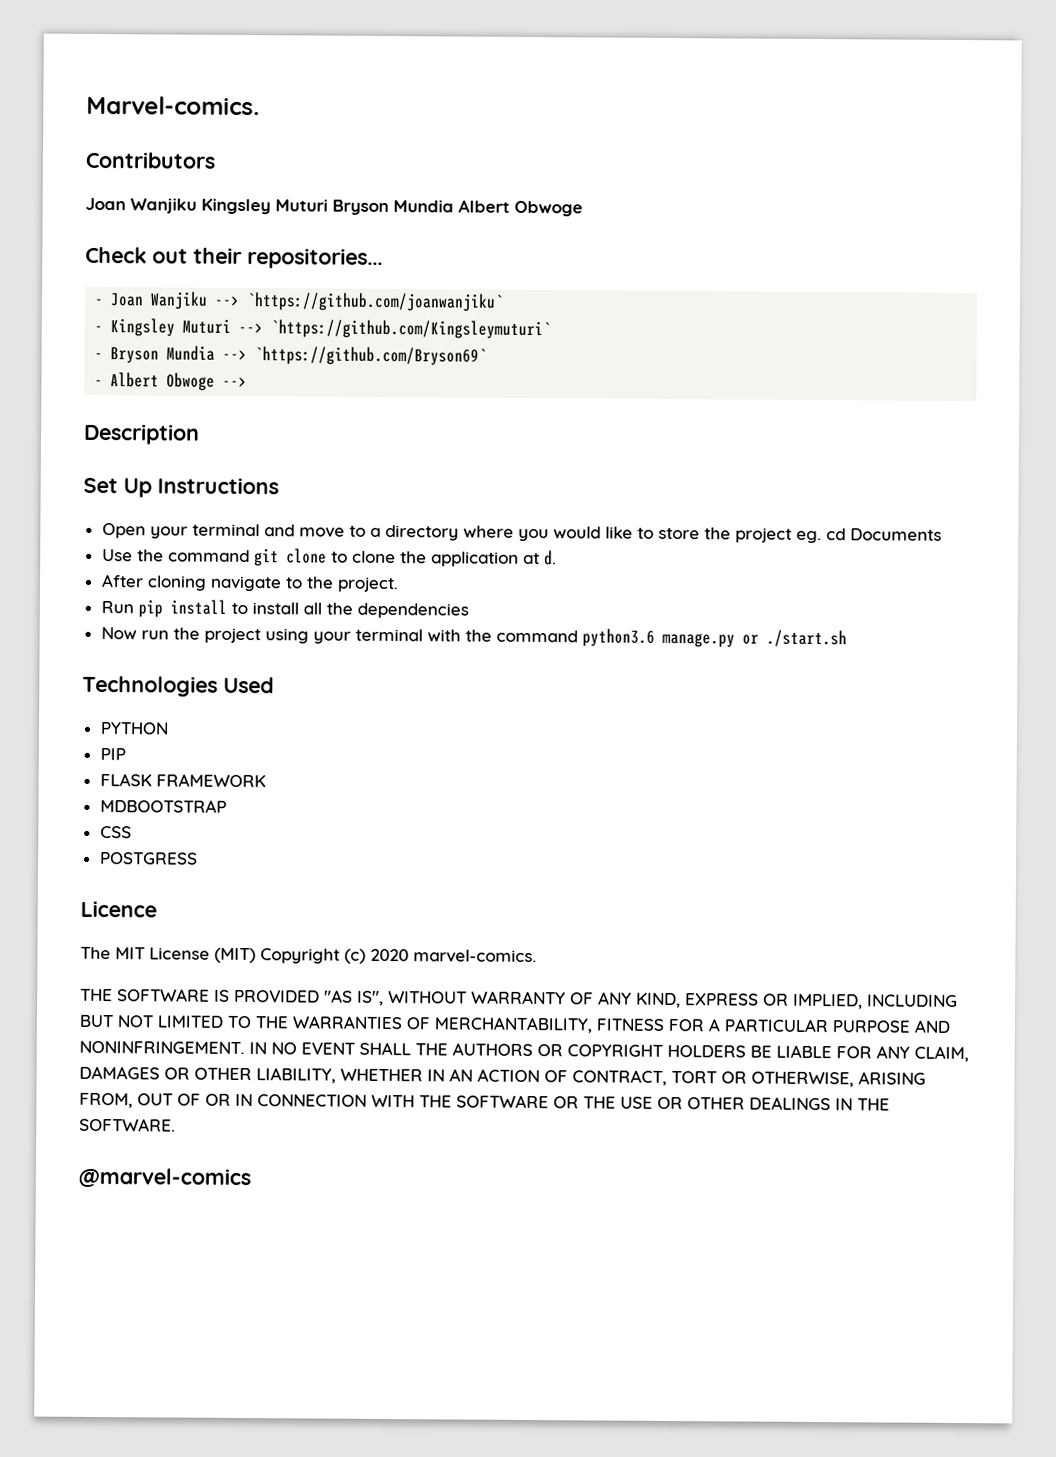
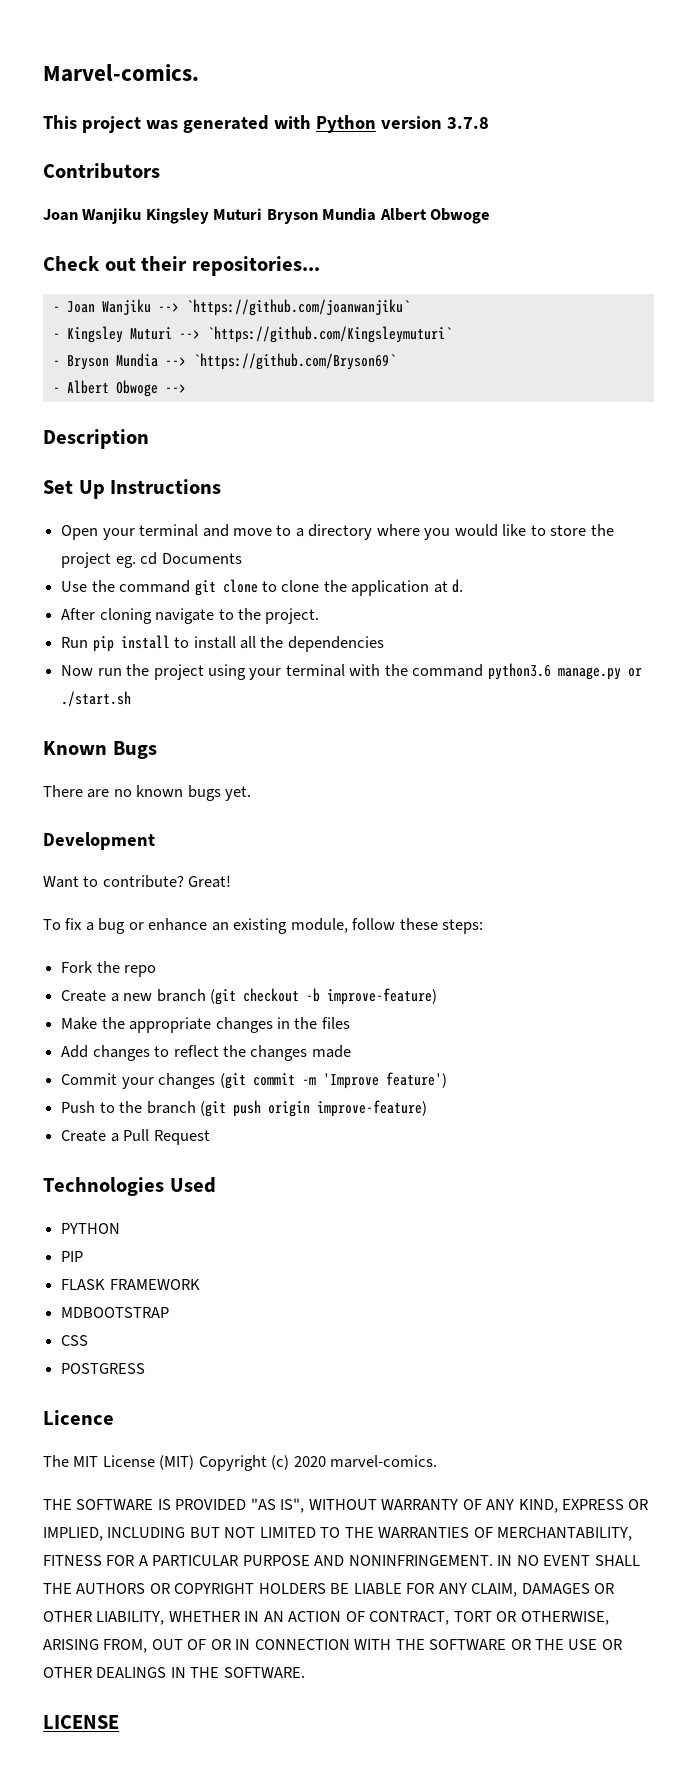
+ This project was generated with Python version 3.7.8
+ Known Bugs
+ There are no known bugs yet.
+ Development
+ Want to contribute? Great!
+ To fix a bug or enhance an existing module, follow these steps:
+ Fork the repo
+ Create a new branch (git checkout -b improve-feature)
+ Make the appropriate changes in the files
+ Add changes to reflect the changes made
+ Commit your changes (git commit -m 'Improve feature')
+ Push to the branch (git push origin improve-feature)
+ Create a Pull Request
- @marvel-comics
+ LICENSE

